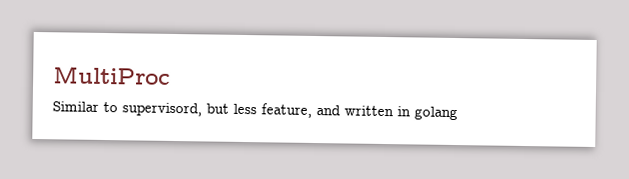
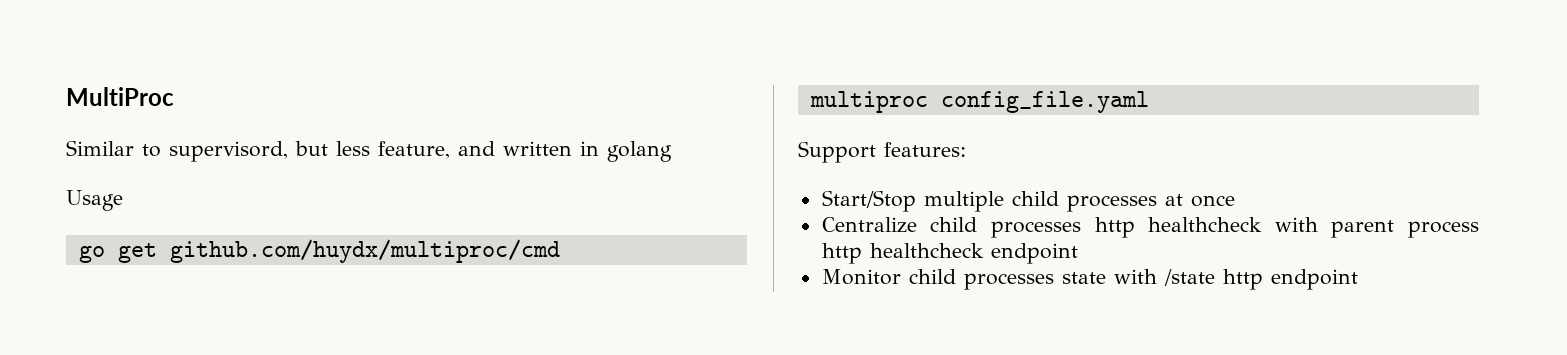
+ Usage
+ go get github.com/huydx/multiproc/cmd
+ multiproc config_file.yaml
+ Support features:
+ Start/Stop multiple child processes at once
+ Centralize child processes http healthcheck with parent process http healthcheck endpoint
+ Monitor child processes state with /state http endpoint

